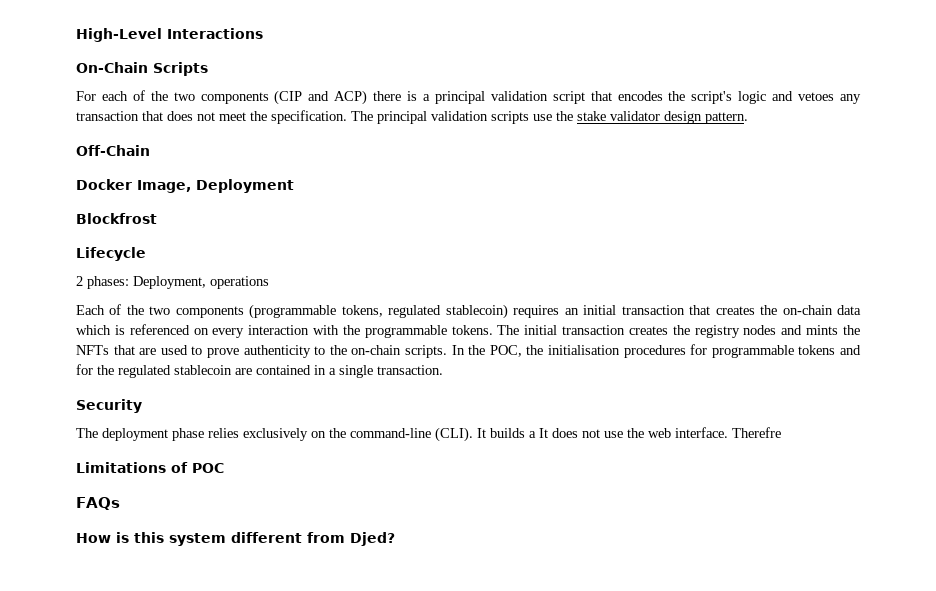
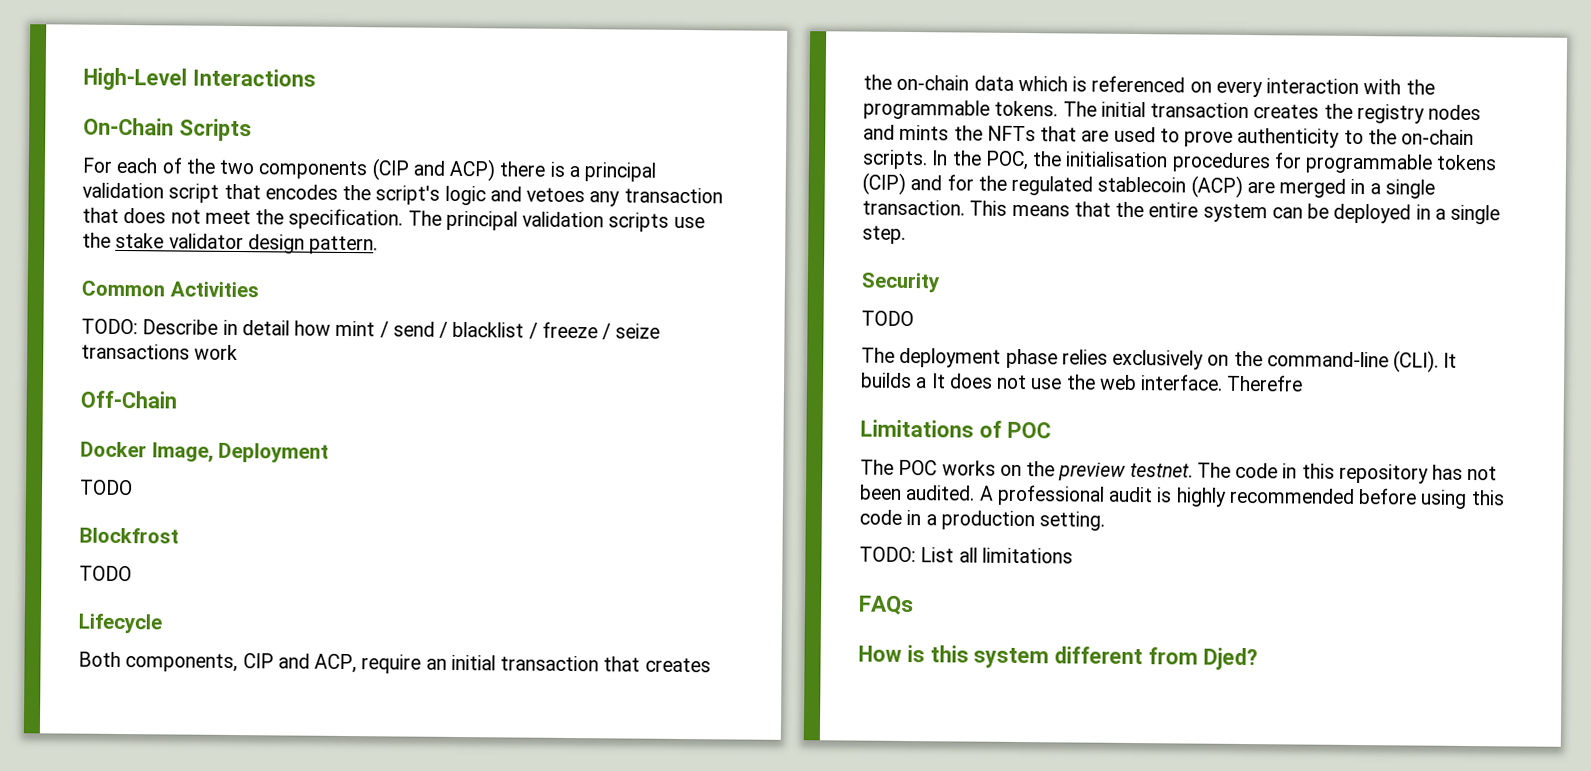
+ Common Activities
+ TODO: Describe in detail how mint / send / blacklist / freeze / seize transactions work
  Docker Image, Deployment
+ TODO
  Blockfrost
+ TODO
- 2 phases: Deployment, operations
- Each of the two components (programmable tokens, regulated stablecoin) requires an initial transaction that creates the on-chain data which is referenced on every interaction with the programmable tokens.
+ Both components, CIP and ACP, require an initial transaction that creates the on-chain data which is referenced on every interaction with the programmable tokens.
- In the POC, the initialisation procedures for programmable tokens and for the regulated stablecoin are contained in a single transaction.
+ In the POC, the initialisation procedures for programmable tokens (CIP) and for the regulated stablecoin (ACP) are merged in a single transaction. This means that the entire system can be deployed in a single step.
  Security
+ TODO
+ The POC works on the preview testnet. The code in this repository has not been audited. A professional audit is highly recommended before using this code in a production setting.
+ TODO: List all limitations

